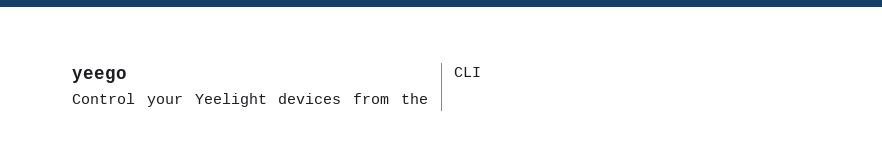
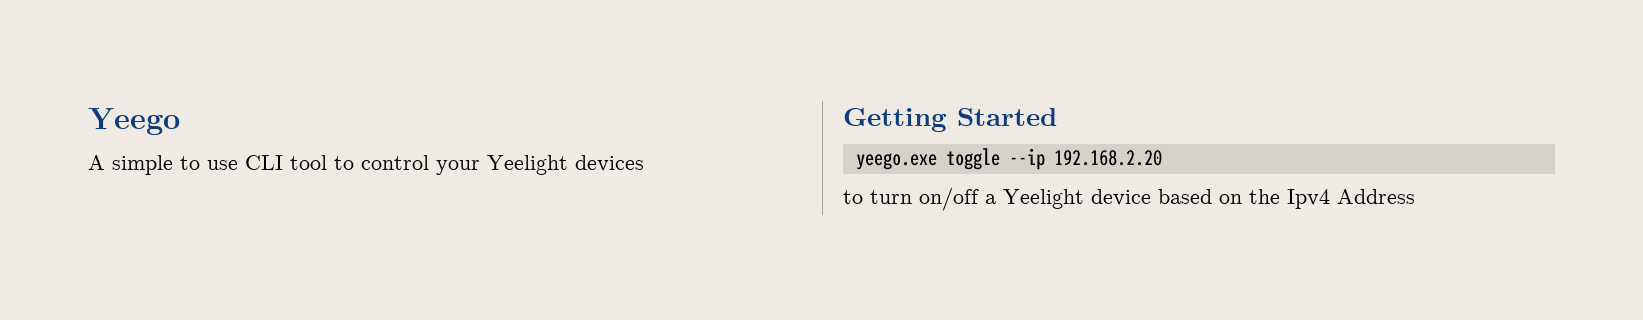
- yeego
- Control your Yeelight devices from the CLI
+ Yeego
+ A simple to use CLI tool to control your Yeelight devices
+ Getting Started
+ yeego.exe toggle --ip 192.168.2.20
+ to turn on/off a Yeelight device based on the Ipv4 Address

